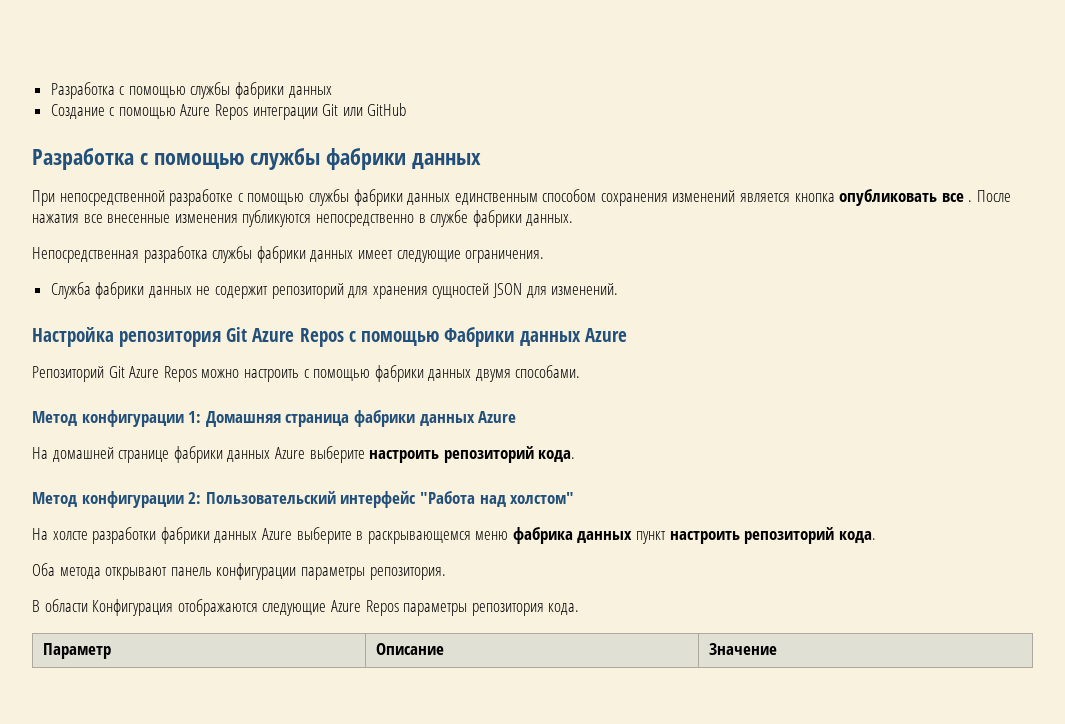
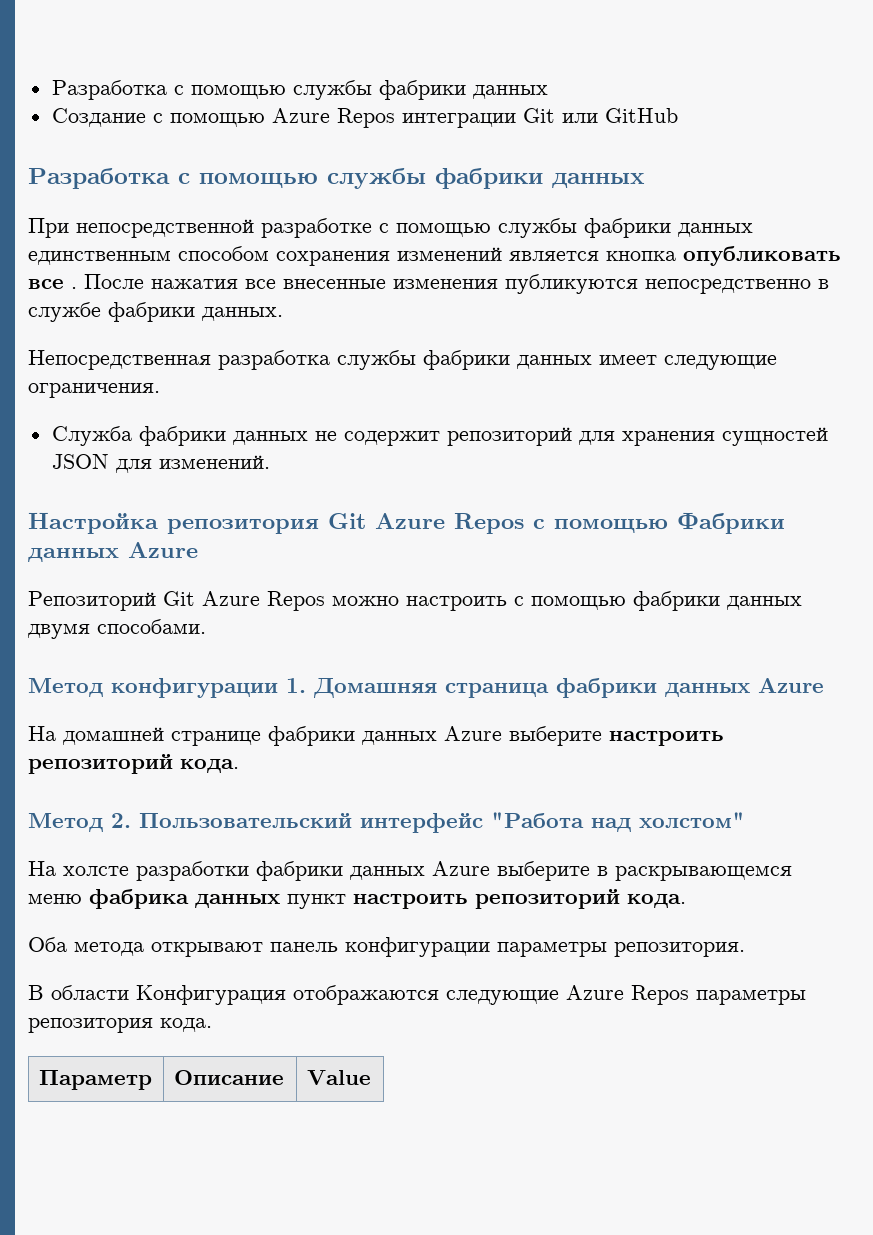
- Метод конфигурации 1: Домашняя страница фабрики данных Azure
+ Метод конфигурации 1. Домашняя страница фабрики данных Azure
- Метод конфигурации 2: Пользовательский интерфейс "Работа над холстом"
+ Метод 2. Пользовательский интерфейс "Работа над холстом"
- Параметр | Описание | Значение
+ Параметр | Описание | Value

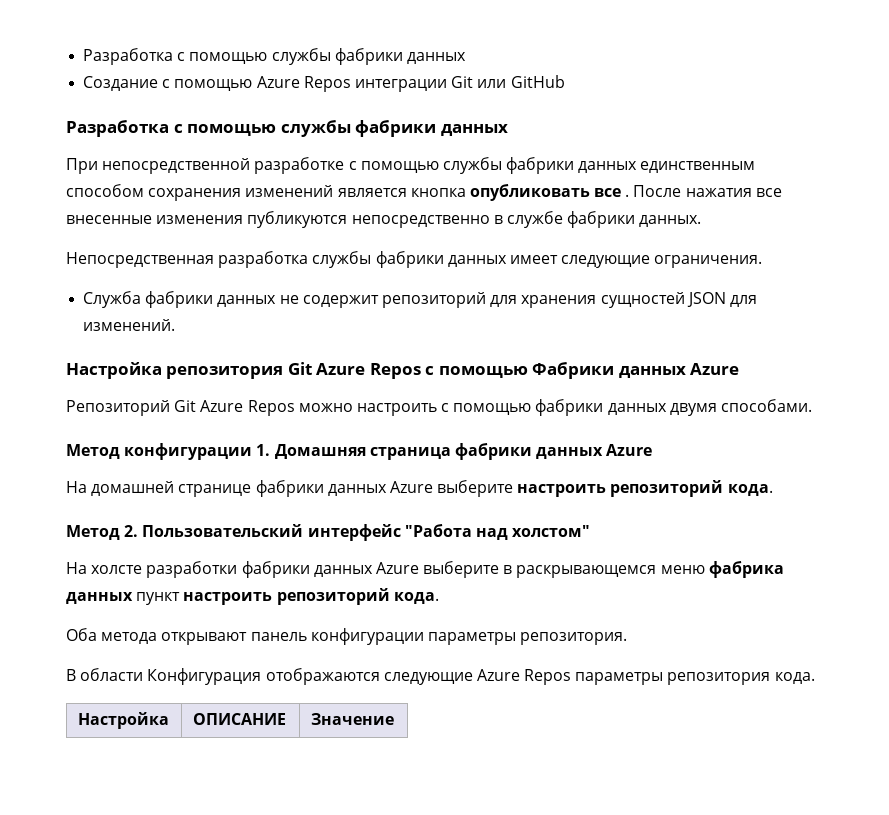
- Параметр | Описание | Value
+ Настройка | ОПИСАНИЕ | Значение

